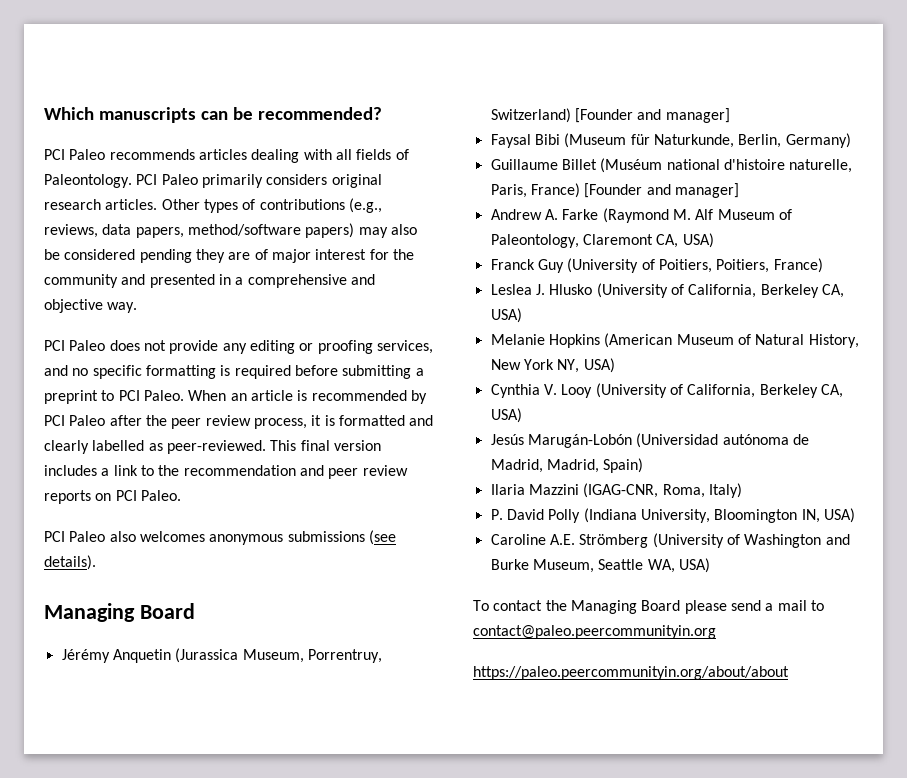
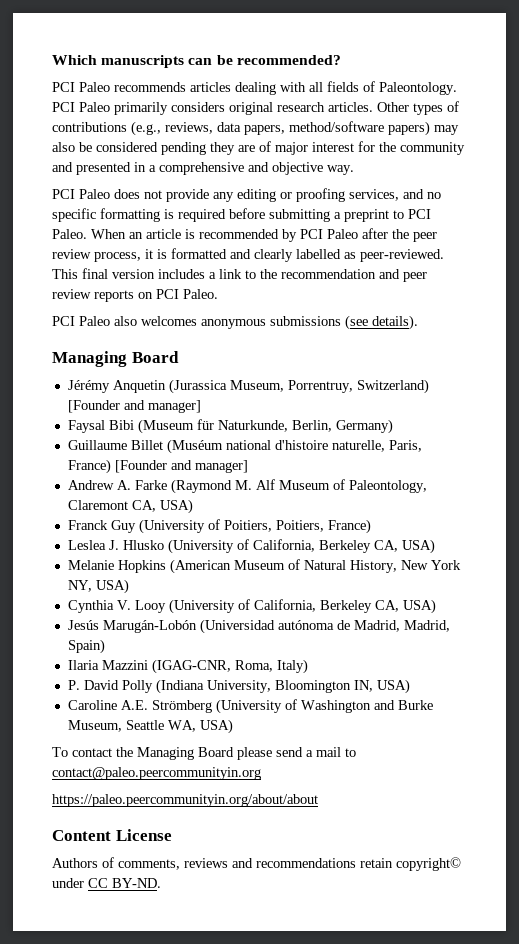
+ Content License
+ Authors of comments, reviews and recommendations retain copyright© under CC BY-ND.

